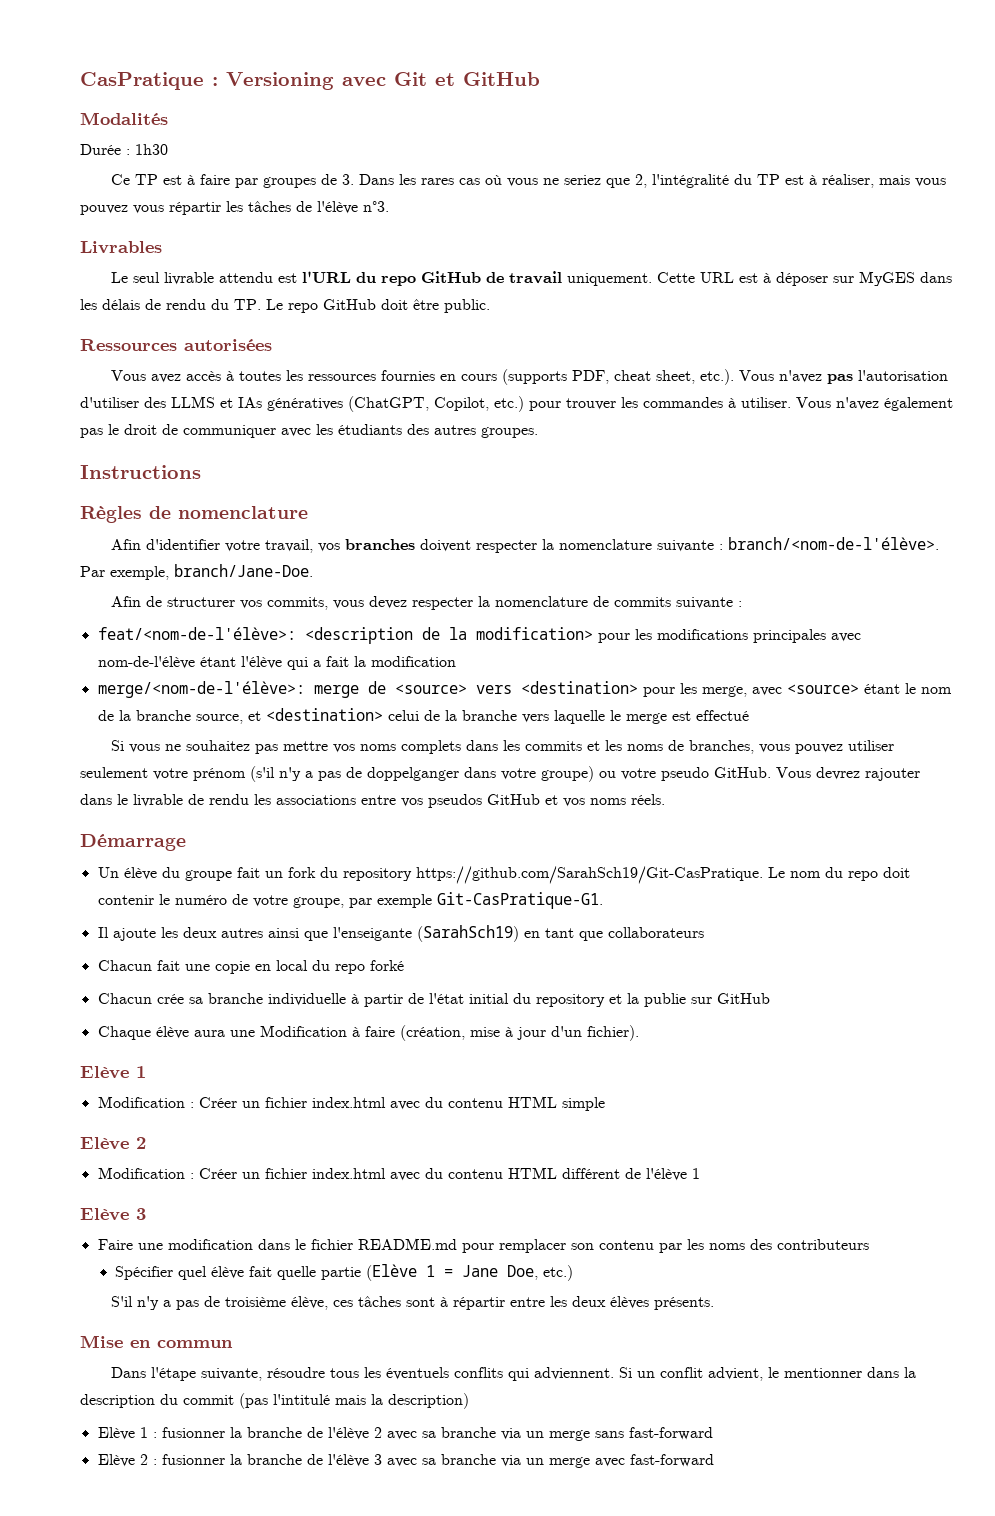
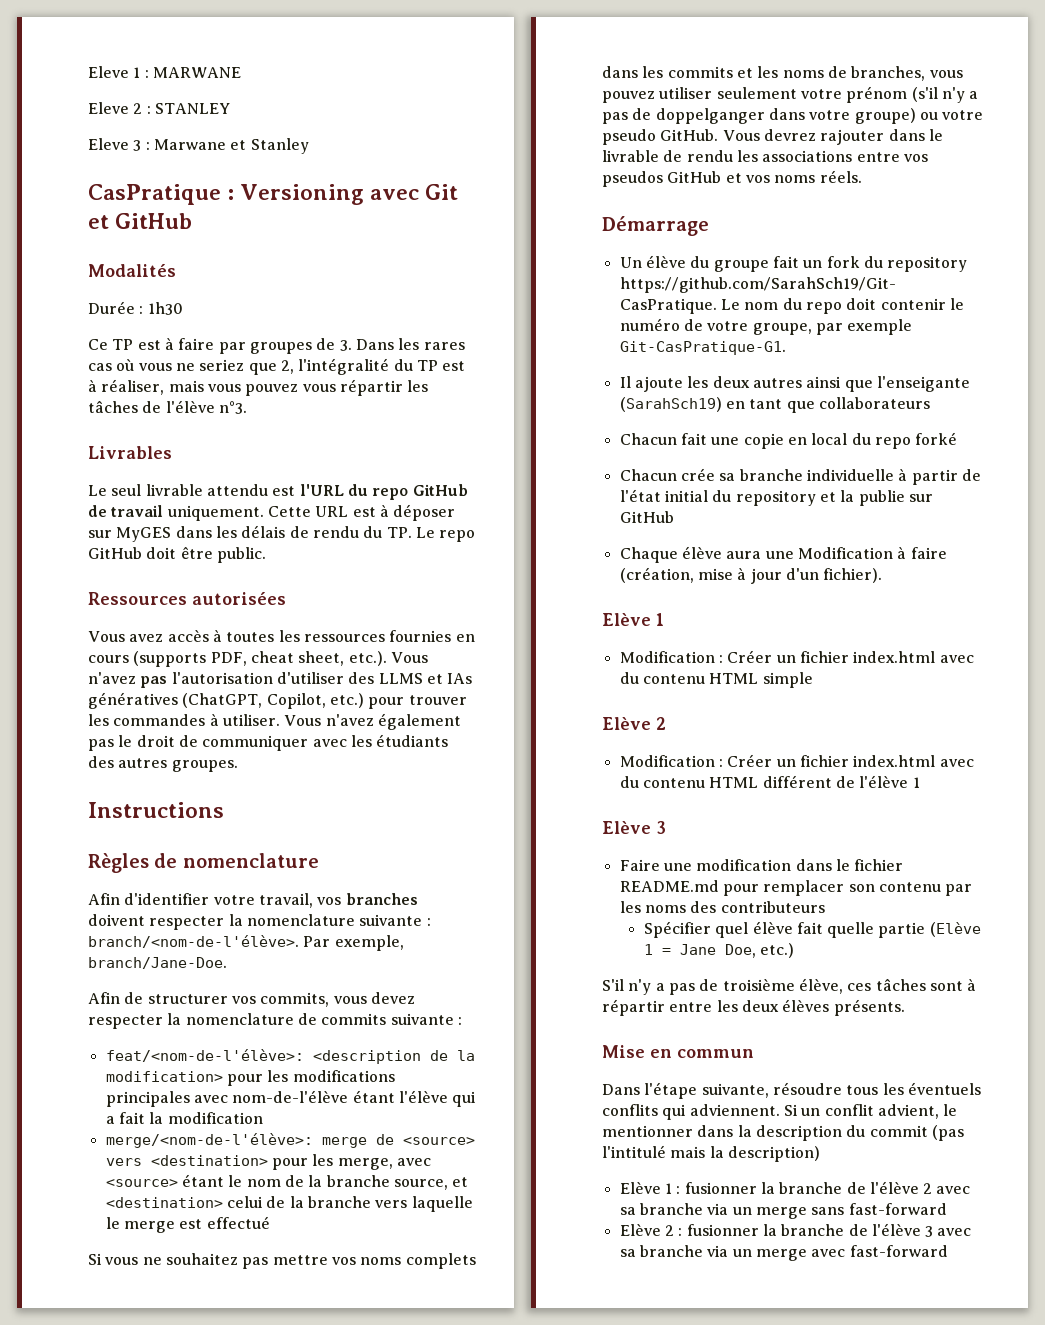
+ Eleve 1 : MARWANE
+ Eleve 2 : STANLEY
+ Eleve 3 : Marwane et Stanley

